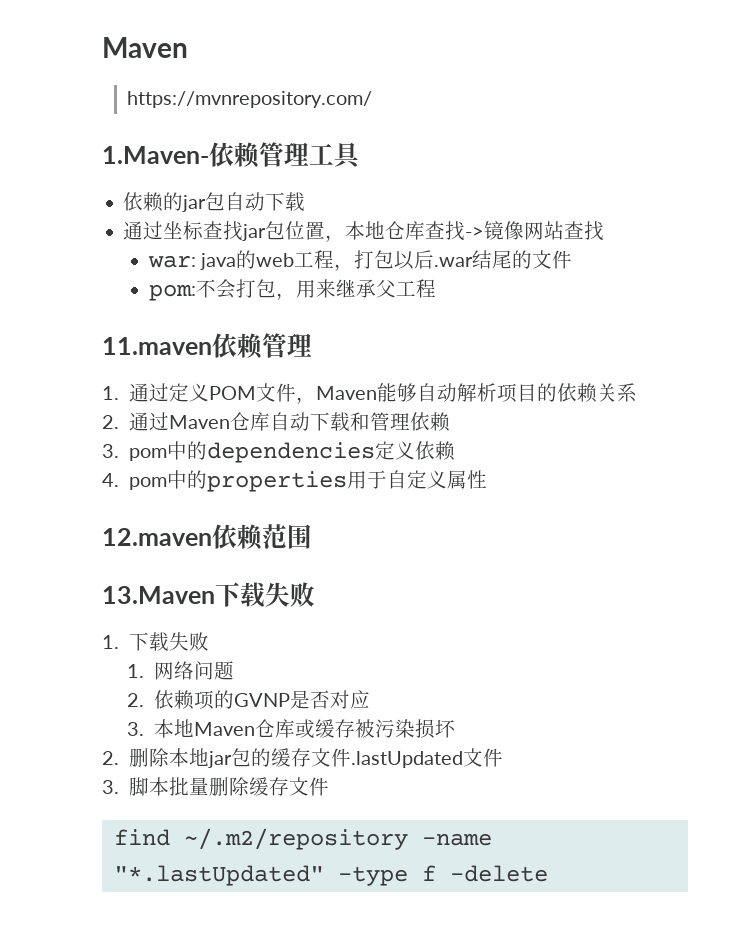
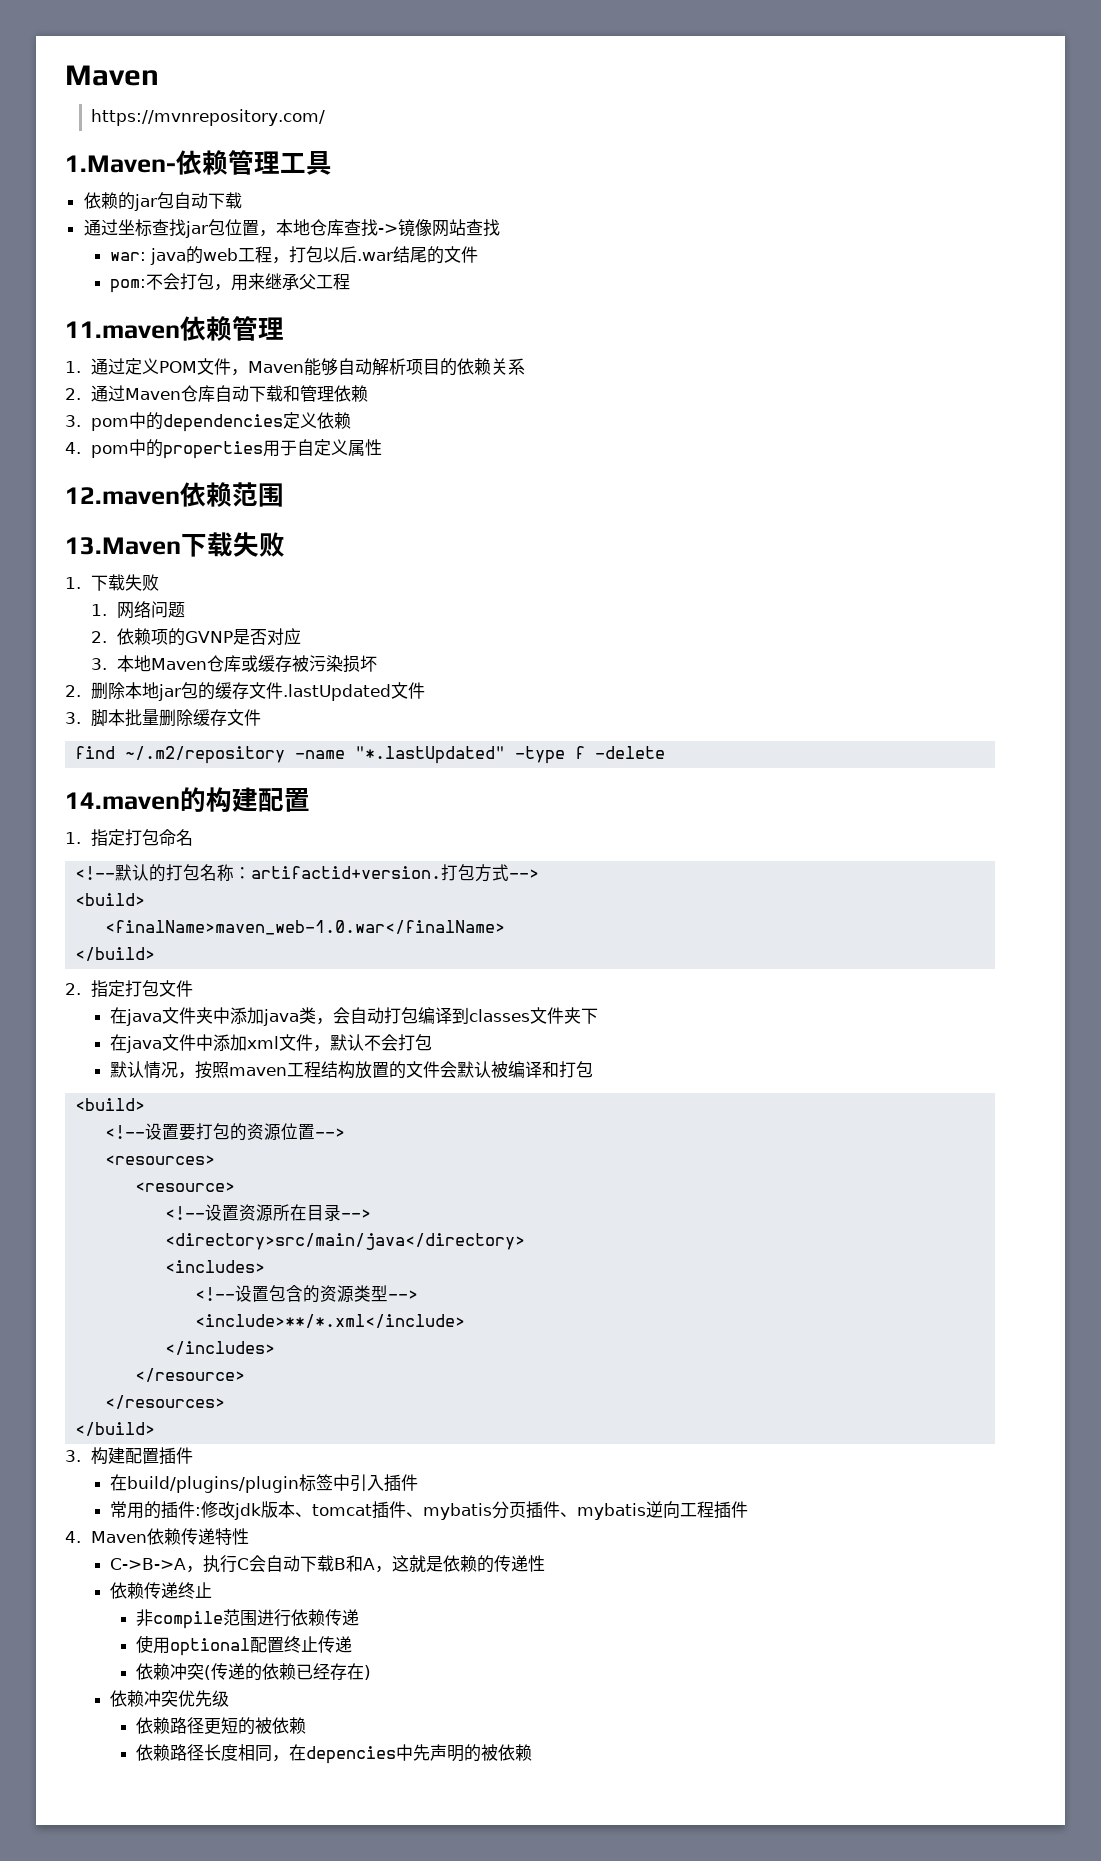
+ 14.maven的构建配置
+ 1.指定打包命名
+ <!--默认的打包名称：artifactid+version.打包方式-->
+ <build>
+ <finalName>maven_web-1.0.war</finalName>
+ </build>
+ 2.指定打包文件
+ 在java文件夹中添加java类，会自动打包编译到classes文件夹下
+ 在java文件中添加xml文件，默认不会打包
+ 默认情况，按照maven工程结构放置的文件会默认被编译和打包
+ <build>
+ <!--设置要打包的资源位置-->
+ <resources>
+ <resource>
+ <!--设置资源所在目录-->
+ <directory>src/main/java</directory>
+ <includes>
+ <!--设置包含的资源类型-->
+ <include>**/*.xml</include>
+ </includes>
+ </resource>
+ </resources>
+ </build>
+ 3.构建配置插件
+ 在build/plugins/plugin标签中引入插件
+ 常用的插件:修改jdk版本、tomcat插件、mybatis分页插件、mybatis逆向工程插件
+ 4. Maven依赖传递特性
+ C->B->A，执行C会自动下载B和A，这就是依赖的传递性
+ 依赖传递终止
+ 非compile范围进行依赖传递
+ 使用optional配置终止传递
+ 依赖冲突(传递的依赖已经存在)
+ 依赖冲突优先级
+ 依赖路径更短的被依赖
+ 依赖路径长度相同，在depencies中先声明的被依赖

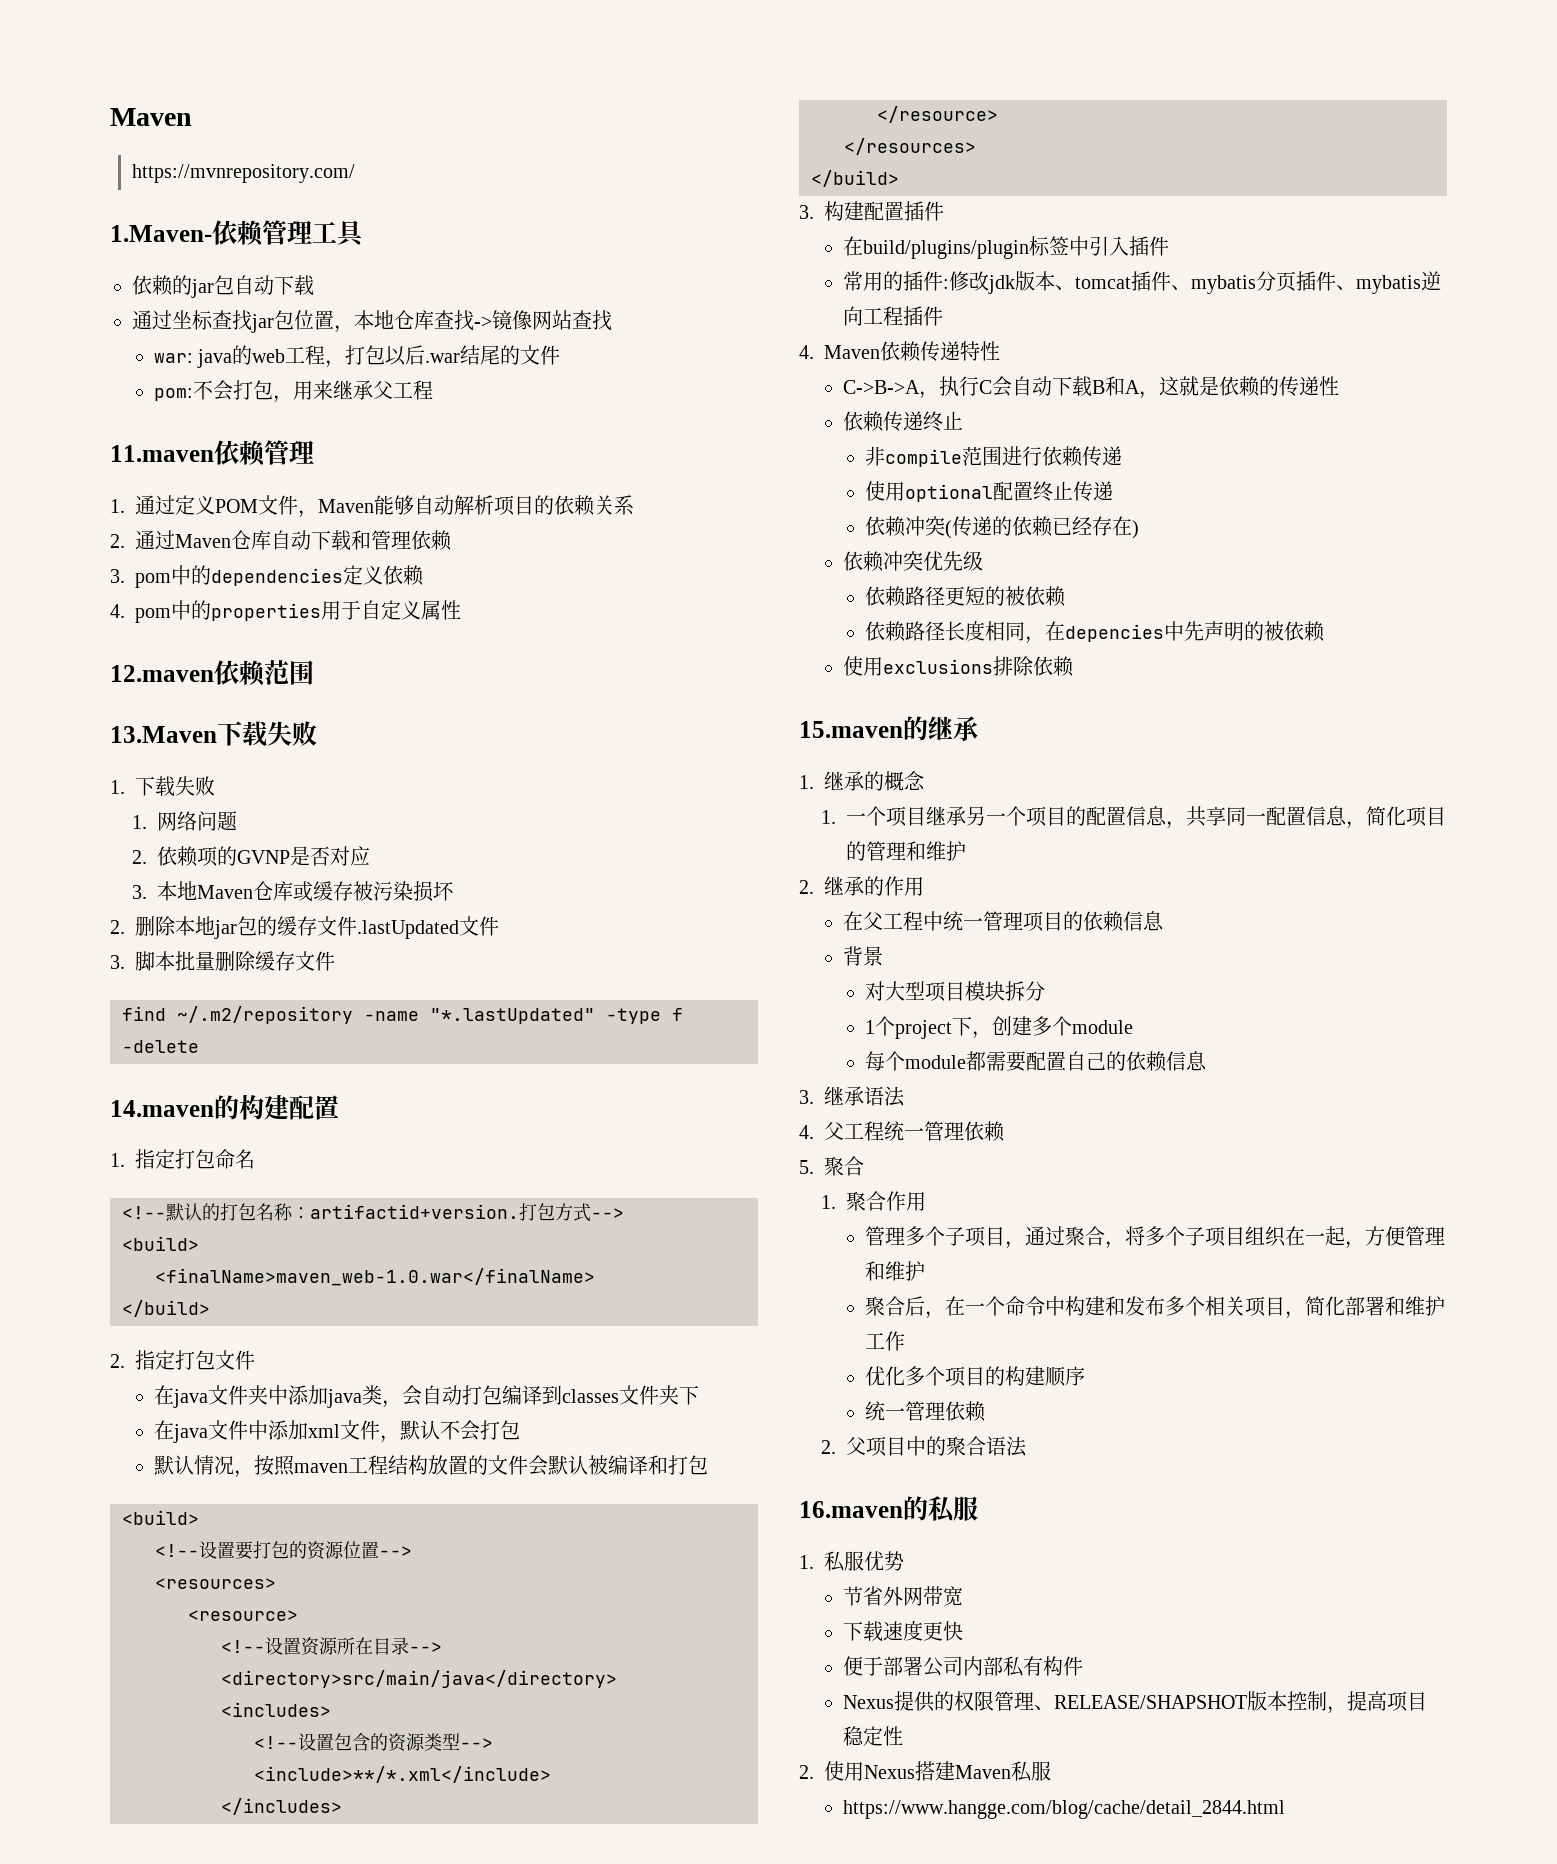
+ 使用exclusions排除依赖
+ 15.maven的继承
+ 1.继承的概念
+ 1.一个项目继承另一个项目的配置信息，共享同一配置信息，简化项目的管理和维护
+ 2.继承的作用
+ 在父工程中统一管理项目的依赖信息
+ 背景
+ 对大型项目模块拆分
+ 1个project下，创建多个module
+ 每个module都需要配置自己的依赖信息
+ 3.继承语法
+ 4.父工程统一管理依赖
+ 5.聚合
+ 1.聚合作用
+ 管理多个子项目，通过聚合，将多个子项目组织在一起，方便管理和维护
+ 聚合后，在一个命令中构建和发布多个相关项目，简化部署和维护工作
+ 优化多个项目的构建顺序
+ 统一管理依赖
+ 2.父项目中的聚合语法
+ 16.maven的私服
+ 1.私服优势
+ 节省外网带宽
+ 下载速度更快
+ 便于部署公司内部私有构件
+ Nexus提供的权限管理、RELEASE/SHAPSHOT版本控制，提高项目稳定性
+ 2.使用Nexus搭建Maven私服
+ https://www.hangge.com/blog/cache/detail_2844.html

